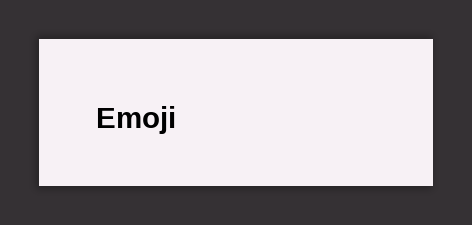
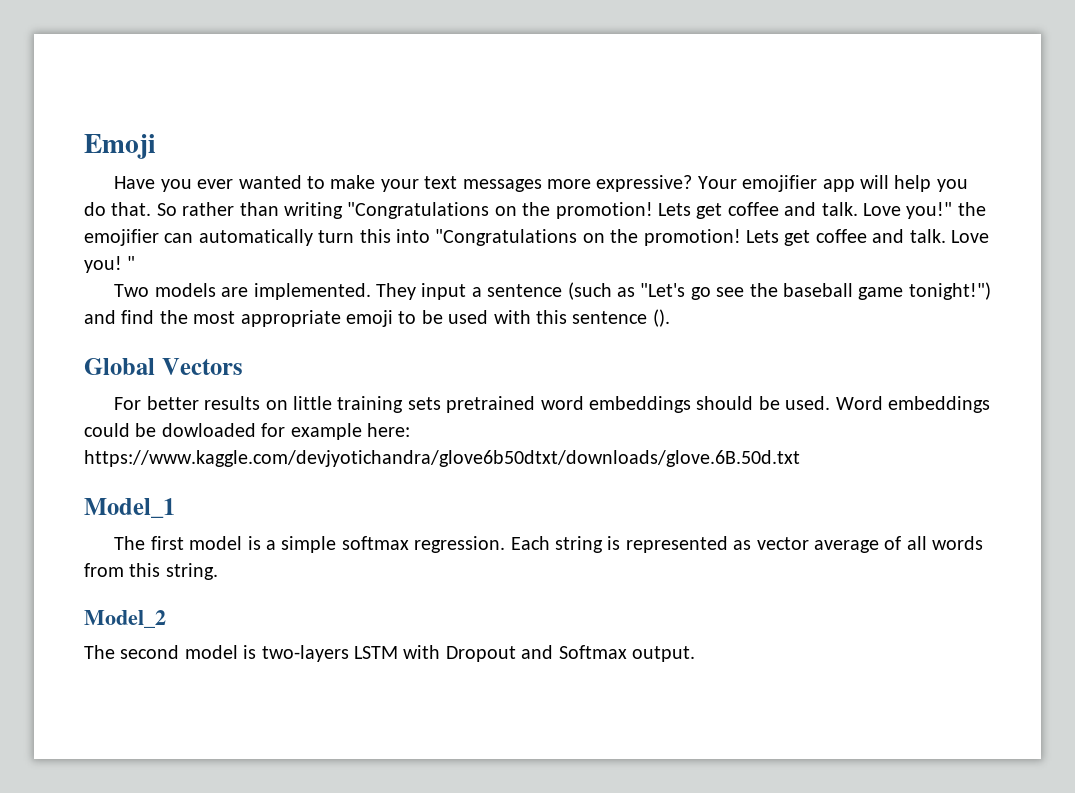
+ Have you ever wanted to make your text messages more expressive? Your emojifier app will help you do that. So rather than writing "Congratulations on the promotion! Lets get coffee and talk. Love you!" the emojifier can automatically turn this into "Congratulations on the promotion! Lets get coffee and talk. Love you! "
+ Two models are implemented. They input a sentence (such as "Let's go see the baseball game tonight!") and find the most appropriate emoji to be used with this sentence ().
+ Global Vectors
+ For better results on little training sets pretrained word embeddings should be used. Word embeddings could be dowloaded for example here: https://www.kaggle.com/devjyotichandra/glove6b50dtxt/downloads/glove.6B.50d.txt
+ Model_1
+ The first model is a simple softmax regression. Each string is represented as vector average of all words from this string.
+ Model_2
+ The second model is two-layers LSTM with Dropout and Softmax output.

